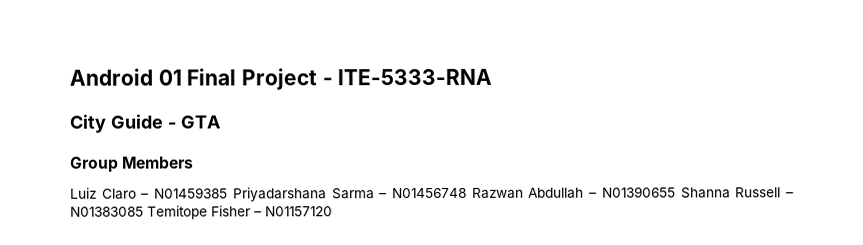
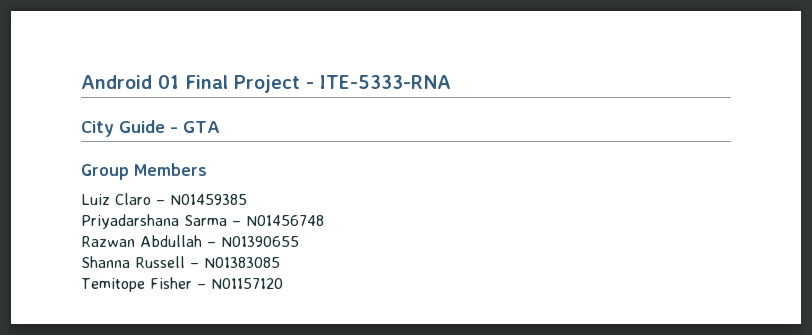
- Luiz Claro – N01459385 Priyadarshana Sarma – N01456748 Razwan Abdullah – N01390655 Shanna Russell – N01383085 Temitope Fisher – N01157120
+ Luiz Claro – N01459385
+ Priyadarshana Sarma – N01456748
+ Razwan Abdullah – N01390655
+ Shanna Russell – N01383085
+ Temitope Fisher – N01157120

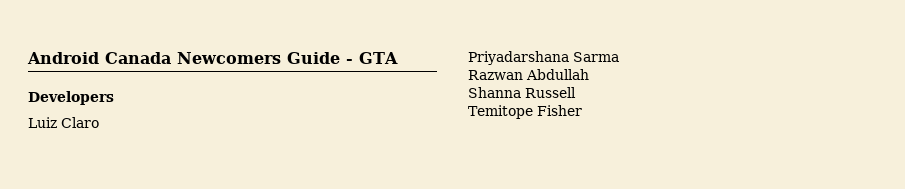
- Android 01 Final Project - ITE-5333-RNA
- City Guide - GTA
+ Android Canada Newcomers Guide - GTA
- Group Members
+ Developers
- Luiz Claro – N01459385
+ Luiz Claro
- Priyadarshana Sarma – N01456748
+ Priyadarshana Sarma
- Razwan Abdullah – N01390655
+ Razwan Abdullah
- Shanna Russell – N01383085
+ Shanna Russell
- Temitope Fisher – N01157120
+ Temitope Fisher

